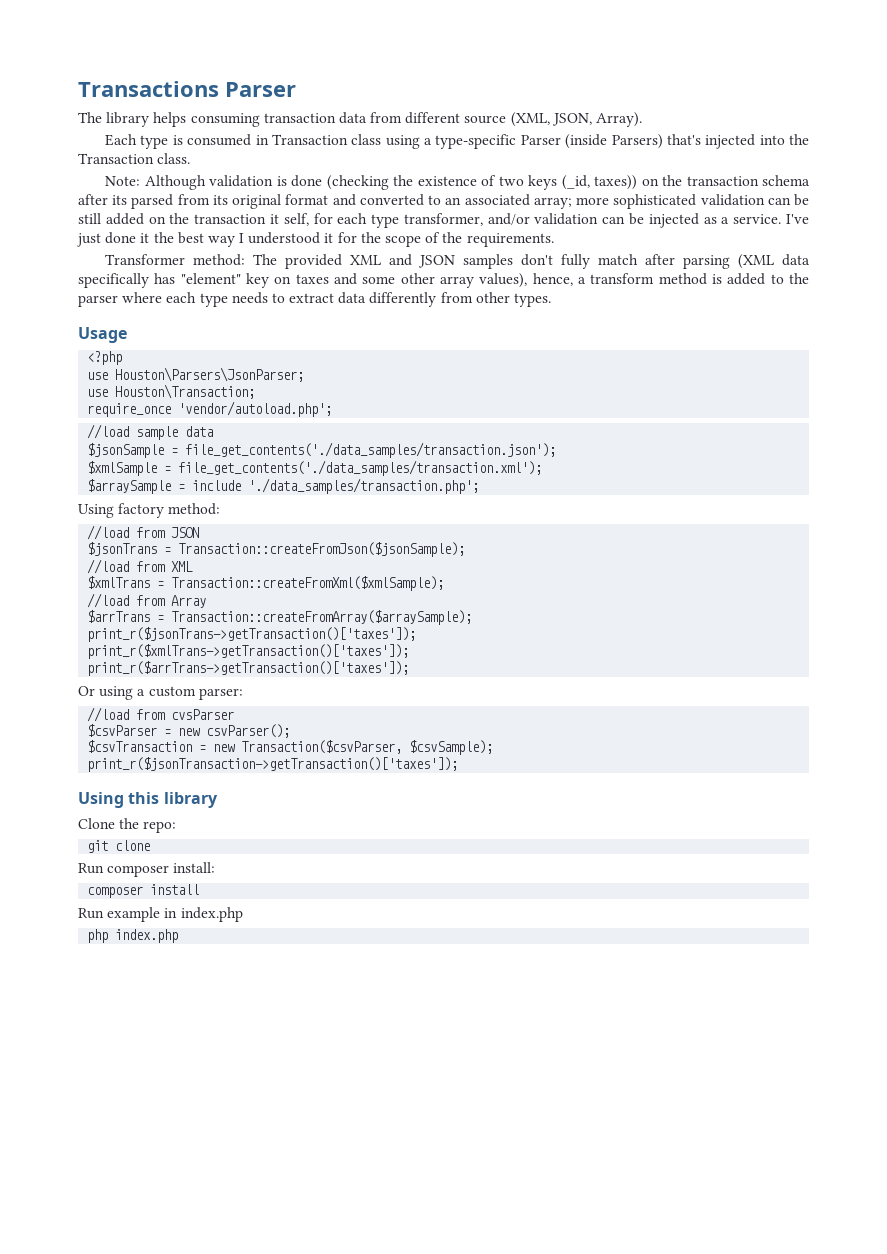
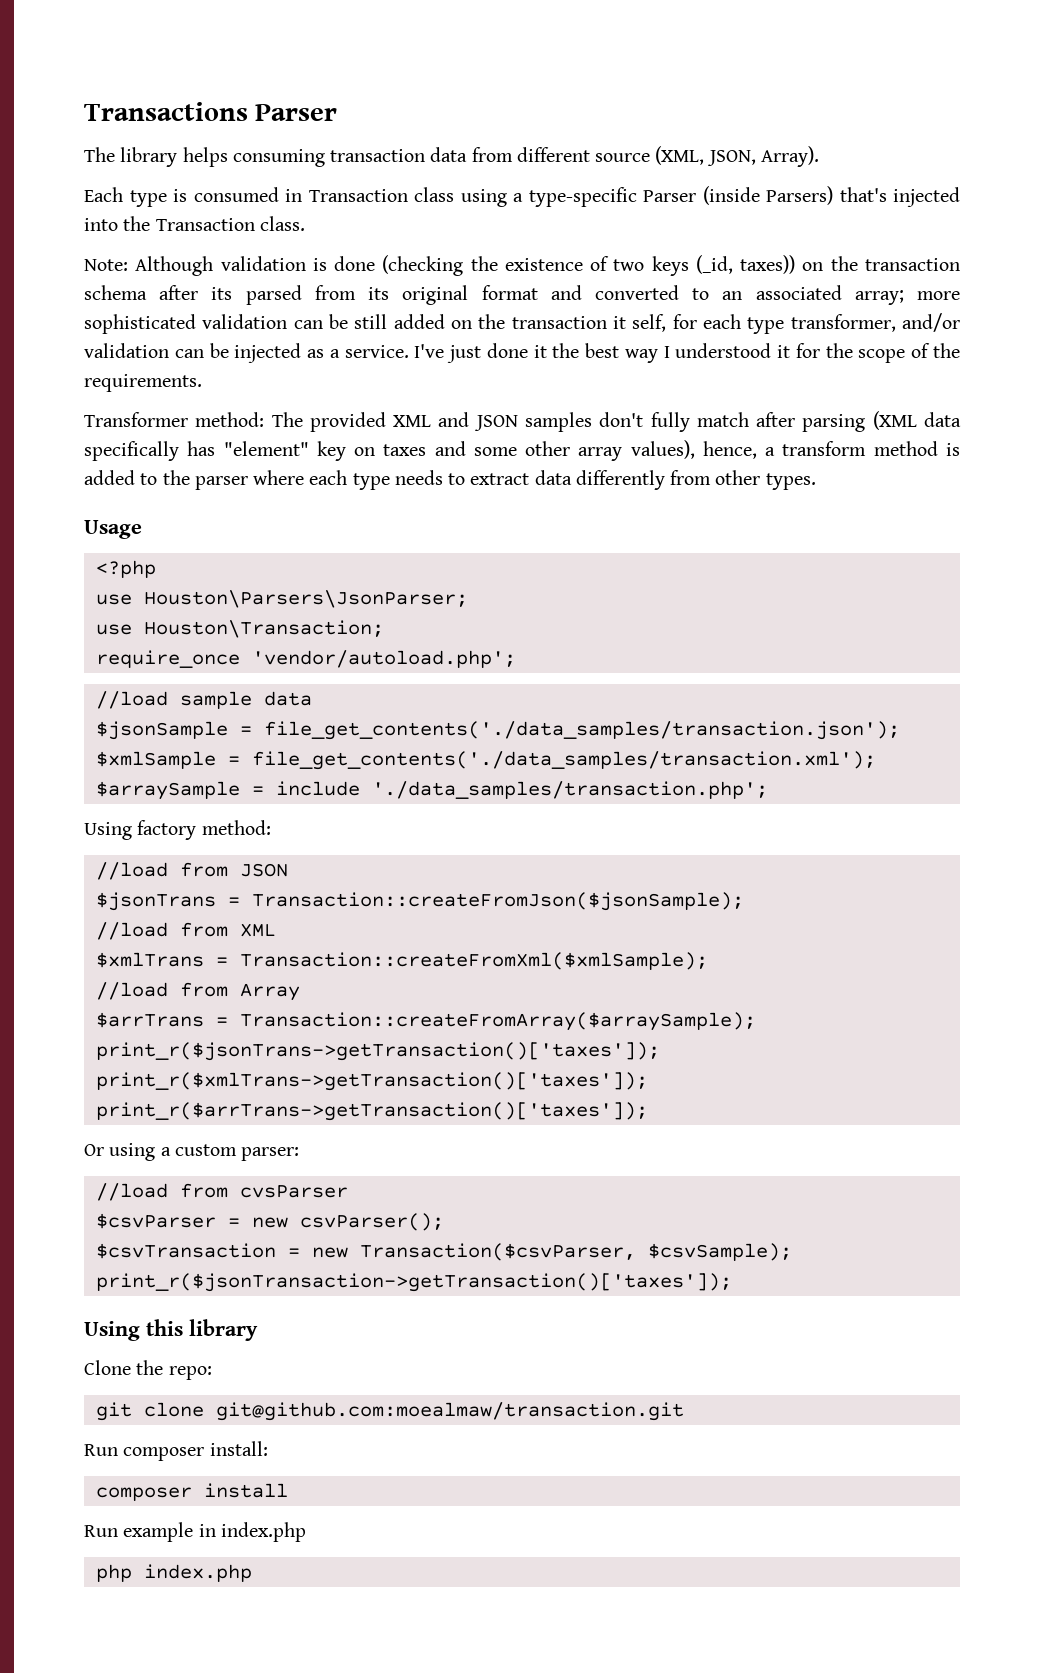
- git clone
+ git clone git@github.com:moealmaw/transaction.git

